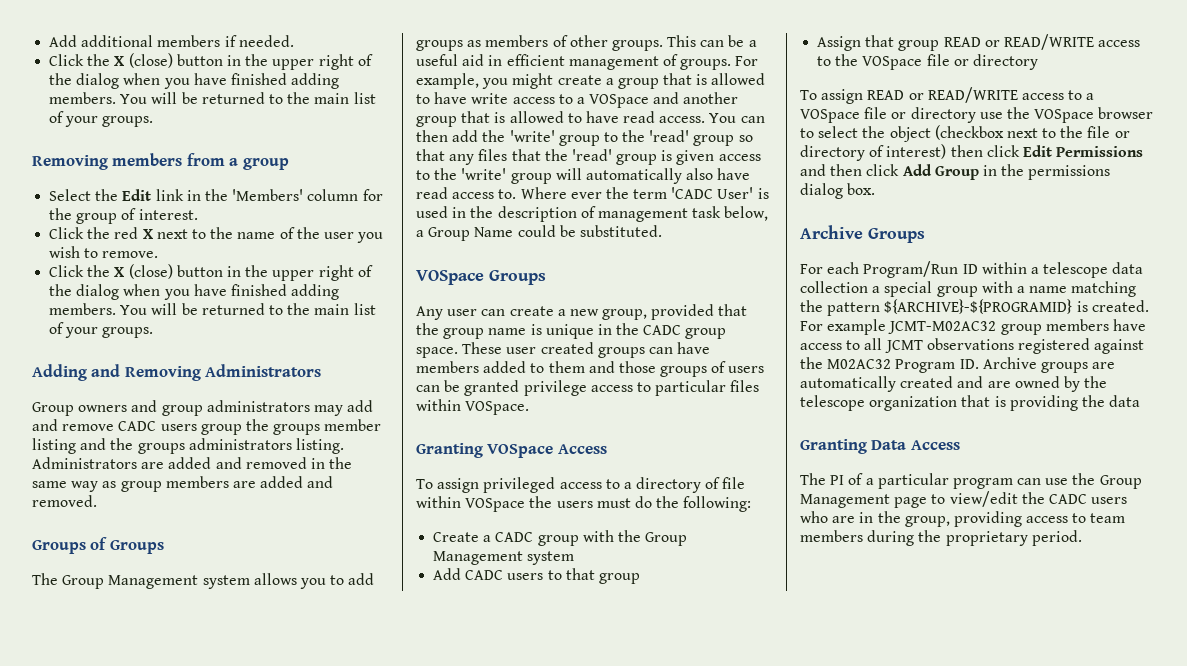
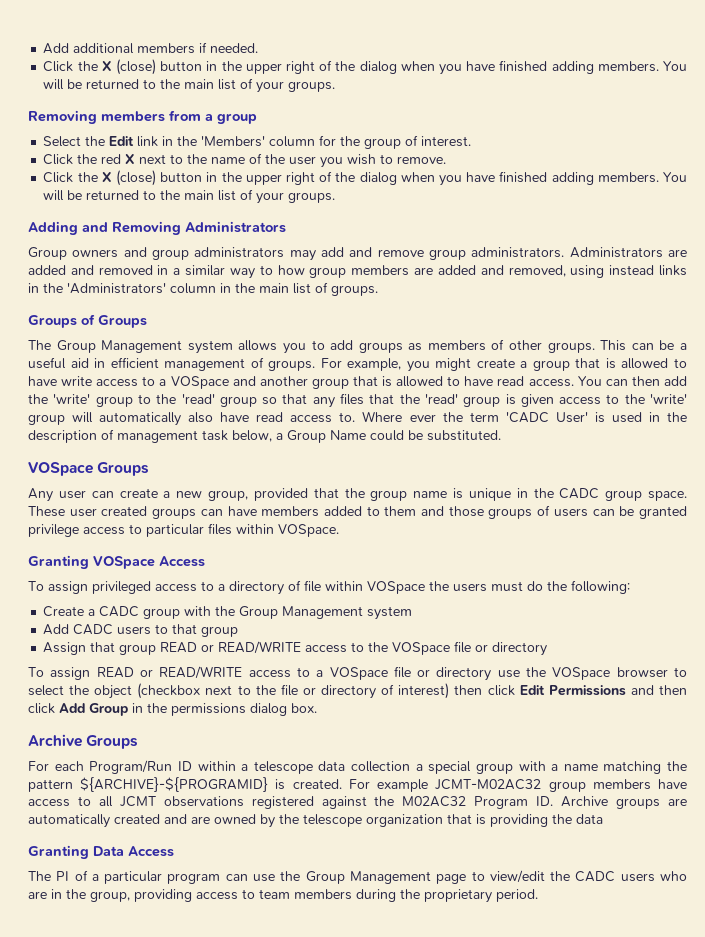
- Group owners and group administrators may add and remove CADC users group the groups member listing and the groups administrators listing.
+ Group owners and group administrators may add and remove group administrators.
- Administrators are added and removed in the same way as group members are added and removed.
+ Administrators are added and removed in a similar way to how group members are added and removed, using instead links in the 'Administrators' column in the main list of groups.

